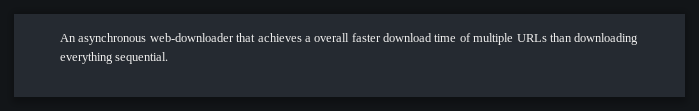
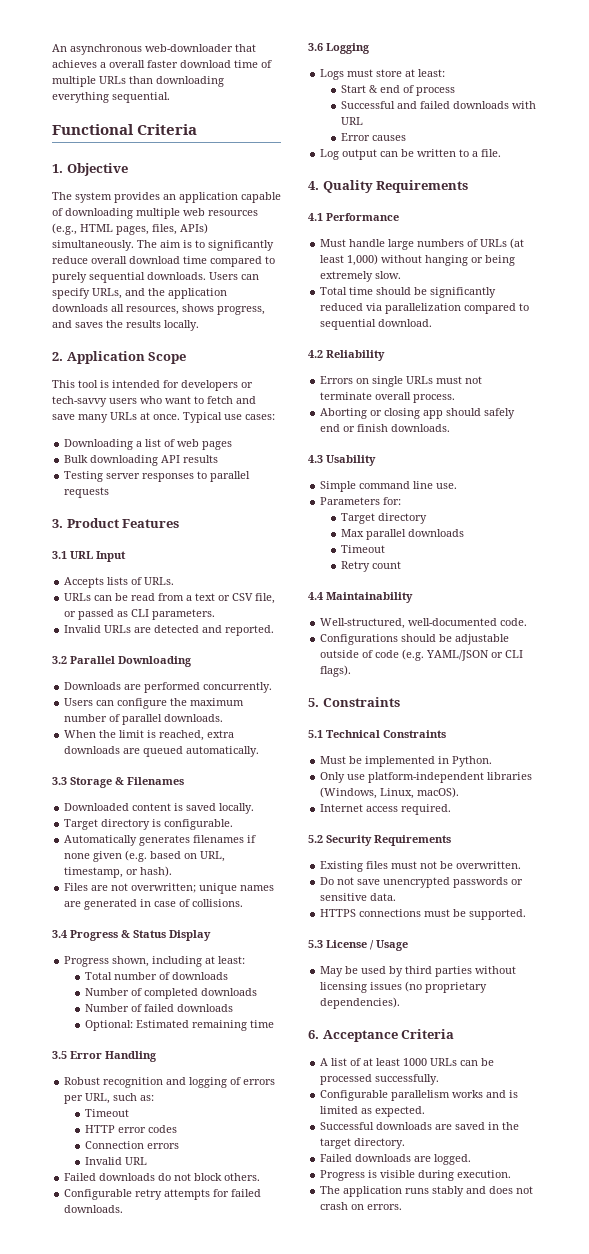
+ Functional Criteria
+ 1. Objective
+ The system provides an application capable of downloading multiple web resources (e.g., HTML pages, files, APIs) simultaneously. The aim is to significantly reduce overall download time compared to purely sequential downloads. Users can specify URLs, and the application downloads all resources, shows progress, and saves the results locally.
+ 2. Application Scope
+ This tool is intended for developers or tech-savvy users who want to fetch and save many URLs at once. Typical use cases:
+ Downloading a list of web pages
+ Bulk downloading API results
+ Testing server responses to parallel requests
+ 3. Product Features
+ 3.1 URL Input
+ Accepts lists of URLs.
+ URLs can be read from a text or CSV file, or passed as CLI parameters.
+ Invalid URLs are detected and reported.
+ 3.2 Parallel Downloading
+ Downloads are performed concurrently.
+ Users can configure the maximum number of parallel downloads.
+ When the limit is reached, extra downloads are queued automatically.
+ 3.3 Storage & Filenames
+ Downloaded content is saved locally.
+ Target directory is configurable.
+ Automatically generates filenames if none given (e.g. based on URL, timestamp, or hash).
+ Files are not overwritten; unique names are generated in case of collisions.
+ 3.4 Progress & Status Display
+ Progress shown, including at least:
+ Total number of downloads
+ Number of completed downloads
+ Number of failed downloads
+ Optional: Estimated remaining time
+ 3.5 Error Handling
+ Robust recognition and logging of errors per URL, such as:
+ Timeout
+ HTTP error codes
+ Connection errors
+ Invalid URL
+ Failed downloads do not block others.
+ Configurable retry attempts for failed downloads.
+ 3.6 Logging
+ Logs must store at least:
+ Start & end of process
+ Successful and failed downloads with URL
+ Error causes
+ Log output can be written to a file.
+ 4. Quality Requirements
+ 4.1 Performance
+ Must handle large numbers of URLs (at least 1,000) without hanging or being extremely slow.
+ Total time should be significantly reduced via parallelization compared to sequential download.
+ 4.2 Reliability
+ Errors on single URLs must not terminate overall process.
+ Aborting or closing app should safely end or finish downloads.
+ 4.3 Usability
+ Simple command line use.
+ Parameters for:
+ Target directory
+ Max parallel downloads
+ Timeout
+ Retry count
+ 4.4 Maintainability
+ Well-structured, well-documented code.
+ Configurations should be adjustable outside of code (e.g. YAML/JSON or CLI flags).
+ 5. Constraints
+ 5.1 Technical Constraints
+ Must be implemented in Python.
+ Only use platform-independent libraries (Windows, Linux, macOS).
+ Internet access required.
+ 5.2 Security Requirements
+ Existing files must not be overwritten.
+ Do not save unencrypted passwords or sensitive data.
+ HTTPS connections must be supported.
+ 5.3 License / Usage
+ May be used by third parties without licensing issues (no proprietary dependencies).
+ 6. Acceptance Criteria
+ A list of at least 1000 URLs can be processed successfully.
+ Configurable parallelism works and is limited as expected.
+ Successful downloads are saved in the target directory.
+ Failed downloads are logged.
+ Progress is visible during execution.
+ The application runs stably and does not crash on errors.

